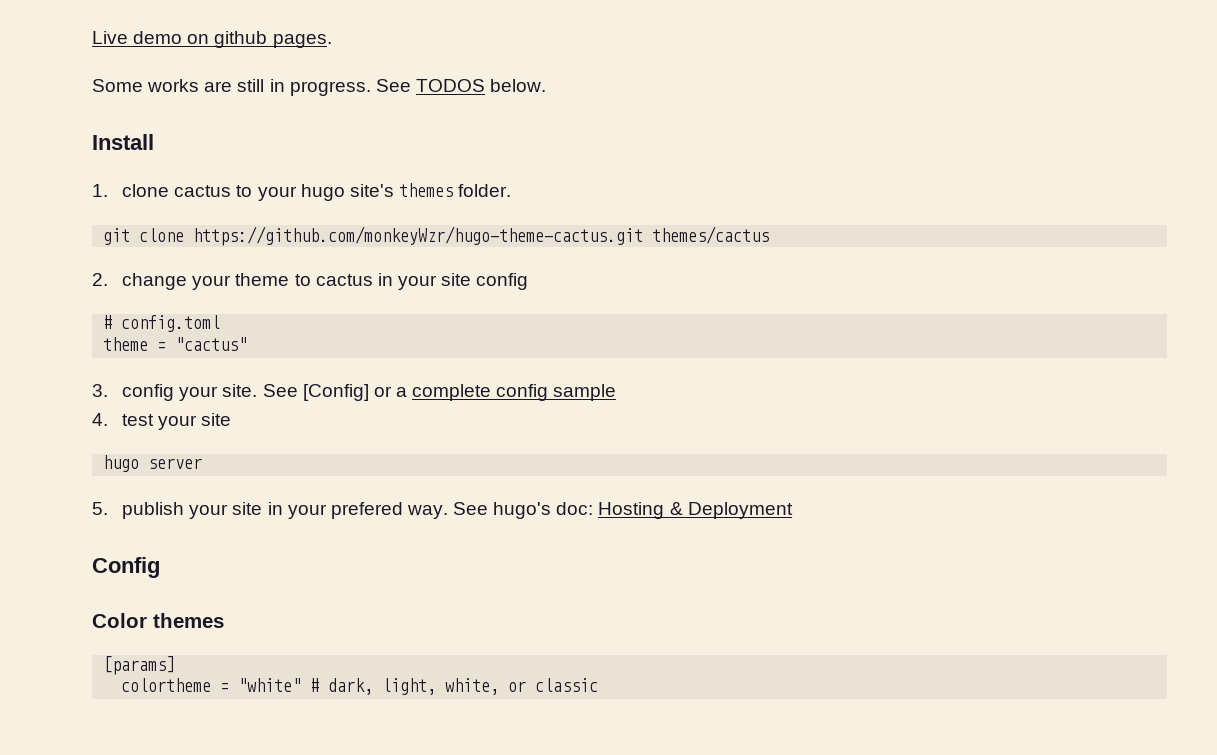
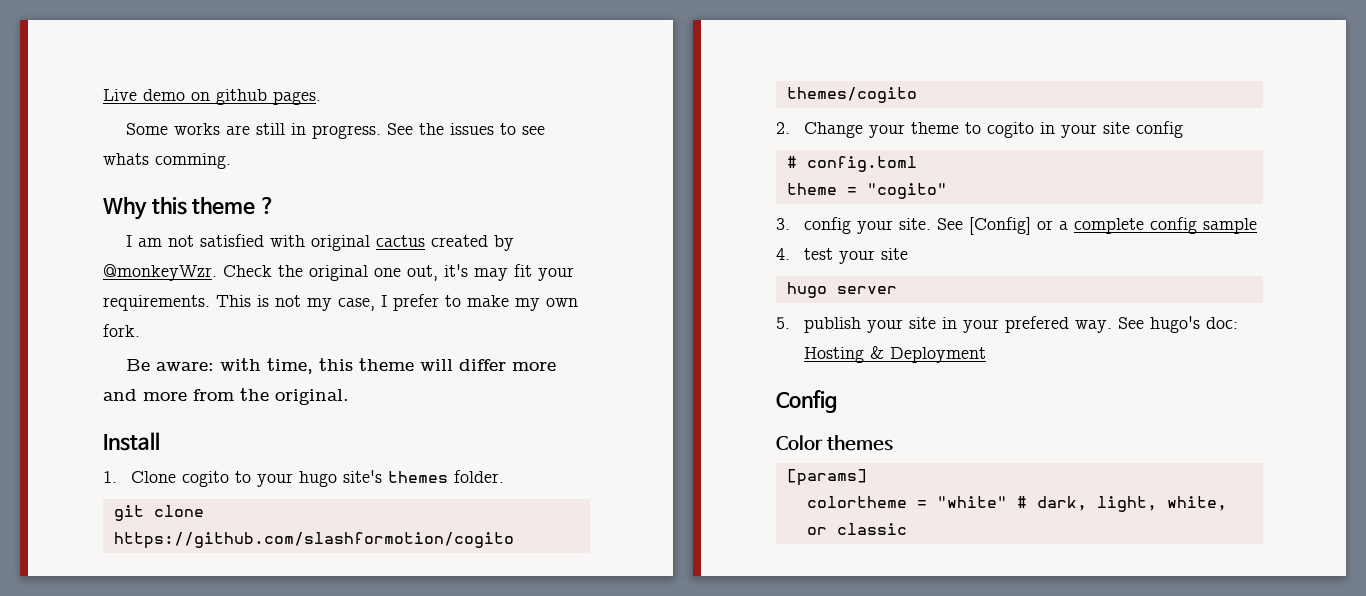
- See TODOS below.
+ See the issues to see whats comming.
+ Why this theme ?
+ I am not satisfied with original cactus created by @monkeyWzr. Check the original one out, it's may fit your requirements. This is not my case, I prefer to make my own fork.
+ Be aware: with time, this theme will differ more and more from the original.
- 1. clone cactus to your hugo site's themes folder.
+ 1. Clone cogito to your hugo site's themes folder.
- git clone https://github.com/monkeyWzr/hugo-theme-cactus.git themes/cactus
+ git clone https://github.com/slashformotion/cogito themes/cogito
- 2. change your theme to cactus in your site config
+ 2. Change your theme to cogito in your site config
- theme = "cactus"
+ theme = "cogito"

